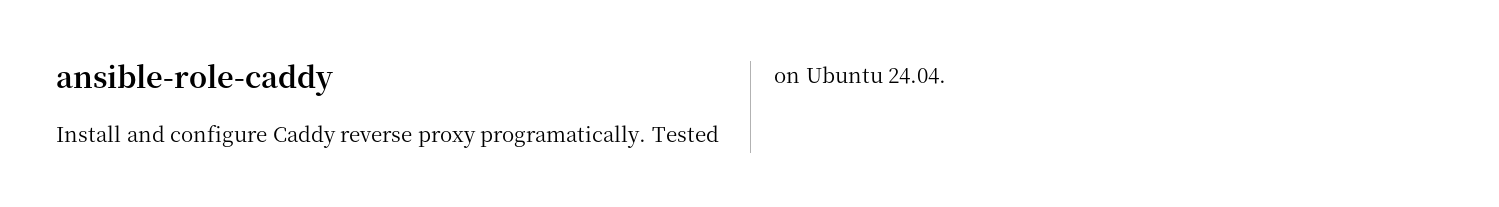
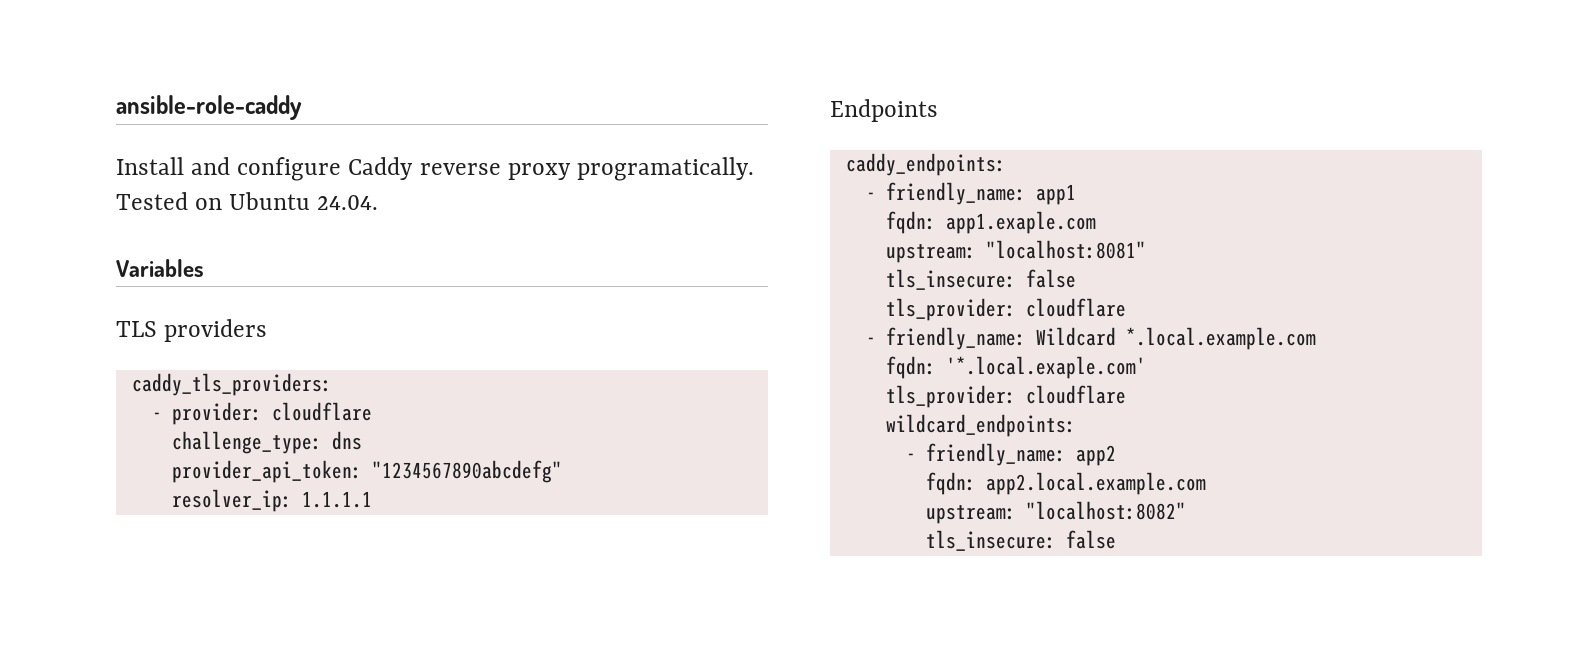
+ Variables
+ TLS providers
+ caddy_tls_providers:
+ - provider: cloudflare
+ challenge_type: dns
+ provider_api_token: "1234567890abcdefg"
+ resolver_ip: 1.1.1.1
+ Endpoints
+ caddy_endpoints:
+ - friendly_name: app1
+ fqdn: app1.exaple.com
+ upstream: "localhost:8081"
+ tls_insecure: false
+ tls_provider: cloudflare
+ - friendly_name: Wildcard *.local.example.com
+ fqdn: '*.local.exaple.com'
+ tls_provider: cloudflare
+ wildcard_endpoints:
+ - friendly_name: app2
+ fqdn: app2.local.example.com
+ upstream: "localhost:8082"
+ tls_insecure: false

